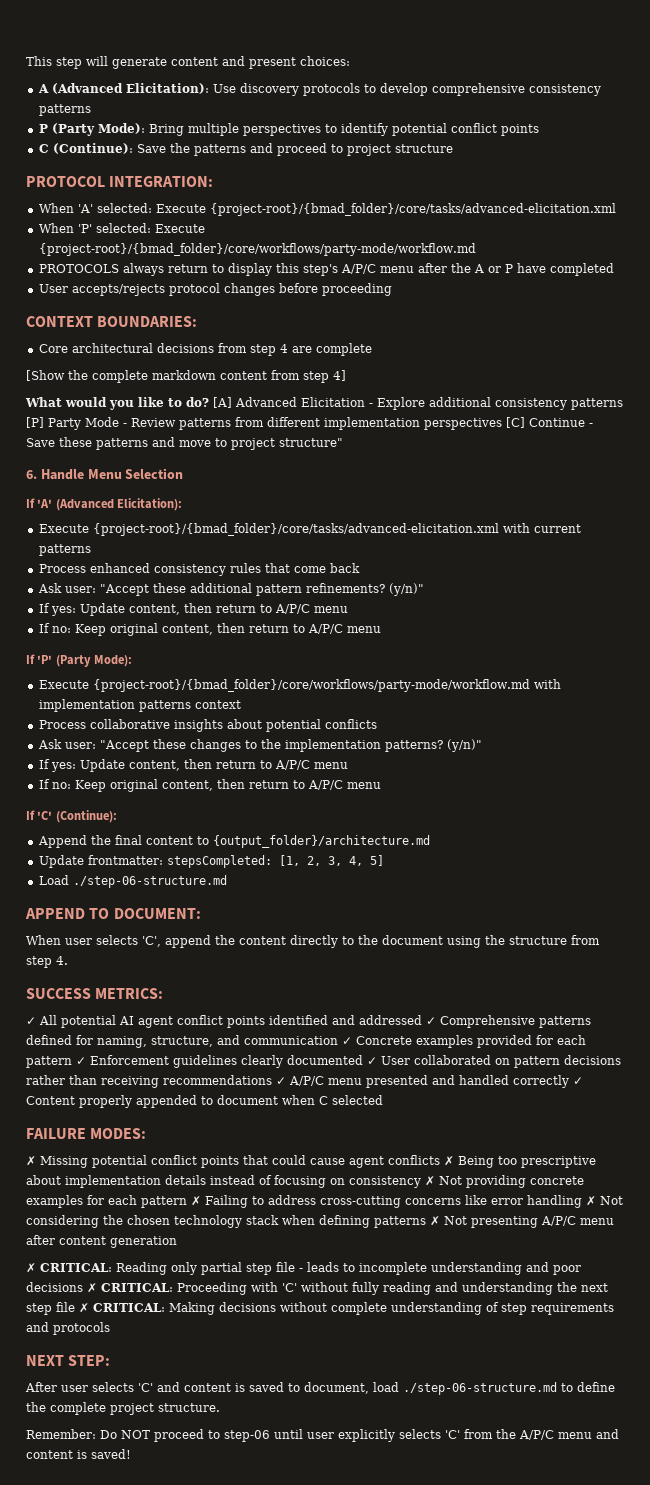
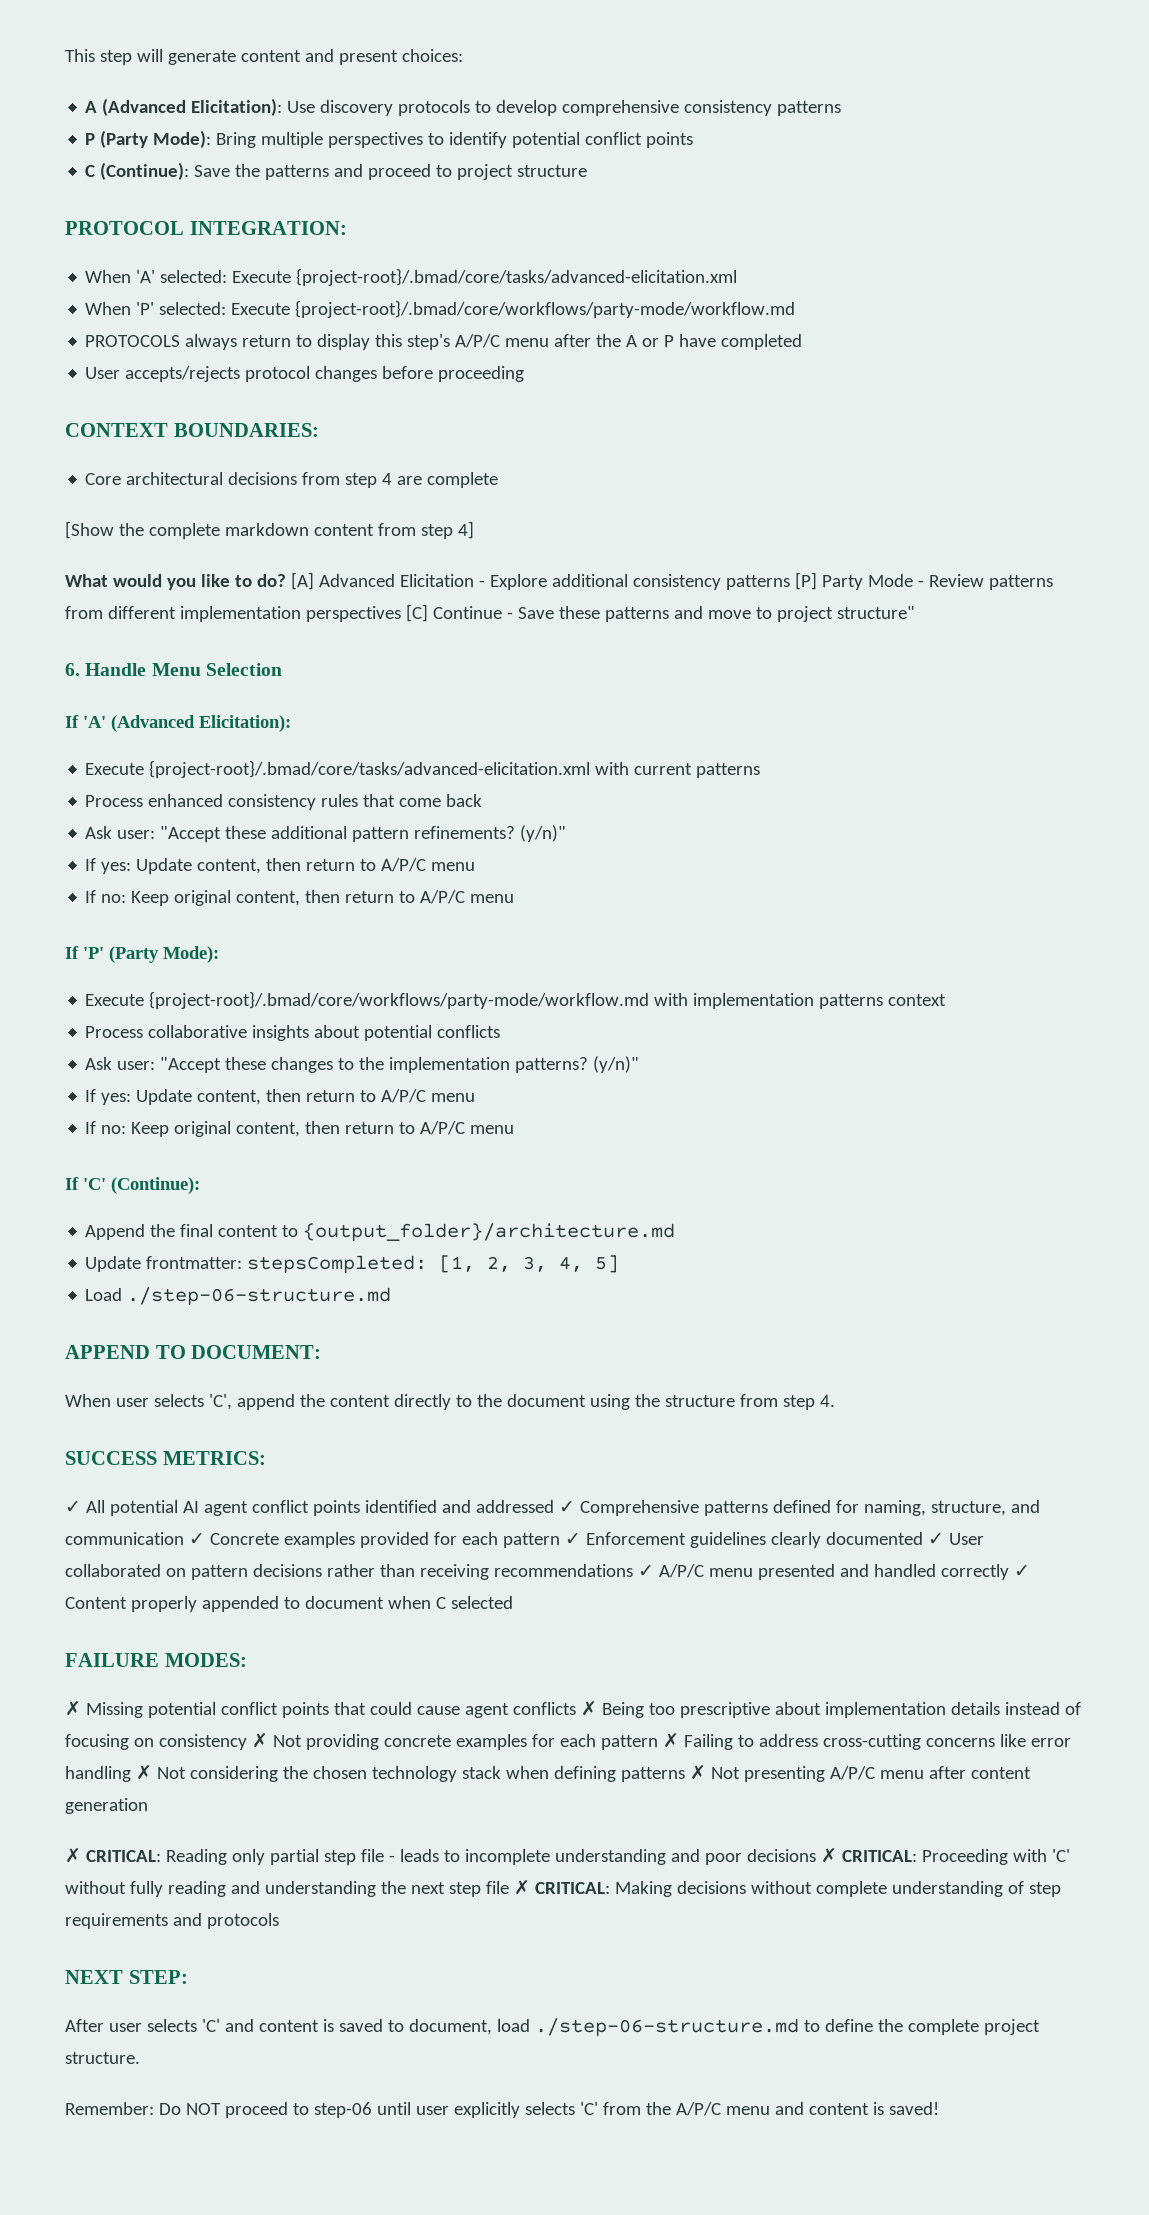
- When 'A' selected: Execute {project-root}/{bmad_folder}/core/tasks/advanced-elicitation.xml
+ When 'A' selected: Execute {project-root}/.bmad/core/tasks/advanced-elicitation.xml
- When 'P' selected: Execute {project-root}/{bmad_folder}/core/workflows/party-mode/workflow.md
+ When 'P' selected: Execute {project-root}/.bmad/core/workflows/party-mode/workflow.md
- Execute {project-root}/{bmad_folder}/core/tasks/advanced-elicitation.xml with current patterns
+ Execute {project-root}/.bmad/core/tasks/advanced-elicitation.xml with current patterns
- Execute {project-root}/{bmad_folder}/core/workflows/party-mode/workflow.md with implementation patterns context
+ Execute {project-root}/.bmad/core/workflows/party-mode/workflow.md with implementation patterns context

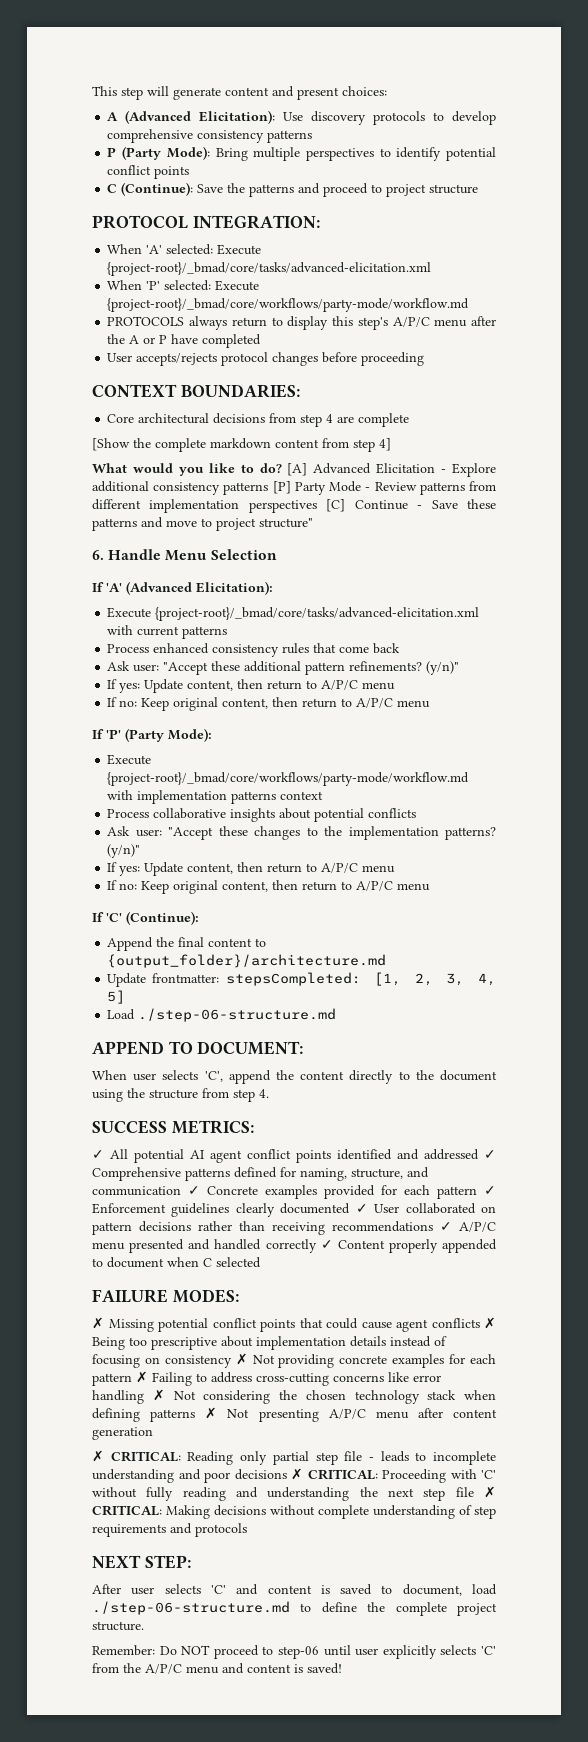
- When 'A' selected: Execute {project-root}/.bmad/core/tasks/advanced-elicitation.xml
+ When 'A' selected: Execute {project-root}/_bmad/core/tasks/advanced-elicitation.xml
- When 'P' selected: Execute {project-root}/.bmad/core/workflows/party-mode/workflow.md
+ When 'P' selected: Execute {project-root}/_bmad/core/workflows/party-mode/workflow.md
- Execute {project-root}/.bmad/core/tasks/advanced-elicitation.xml with current patterns
+ Execute {project-root}/_bmad/core/tasks/advanced-elicitation.xml with current patterns
- Execute {project-root}/.bmad/core/workflows/party-mode/workflow.md with implementation patterns context
+ Execute {project-root}/_bmad/core/workflows/party-mode/workflow.md with implementation patterns context

